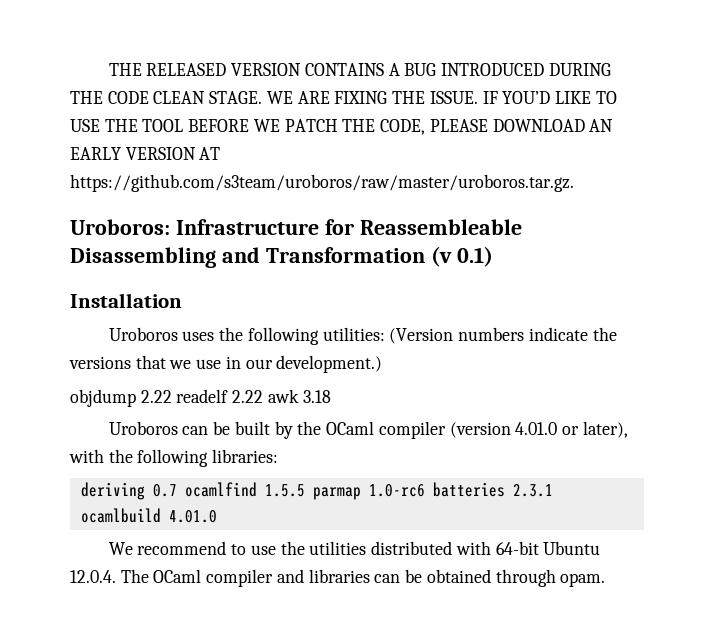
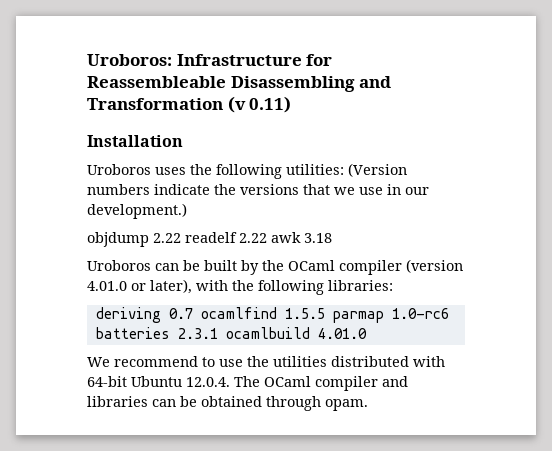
- THE RELEASED VERSION CONTAINS A BUG INTRODUCED DURING THE CODE CLEAN STAGE. WE ARE FIXING THE ISSUE. IF YOU’D LIKE TO USE THE TOOL BEFORE WE PATCH THE CODE, PLEASE DOWNLOAD AN EARLY VERSION AT https://github.com/s3team/uroboros/raw/master/uroboros.tar.gz.
- Uroboros: Infrastructure for Reassembleable Disassembling and Transformation (v 0.1)
+ Uroboros: Infrastructure for Reassembleable Disassembling and Transformation (v 0.11)

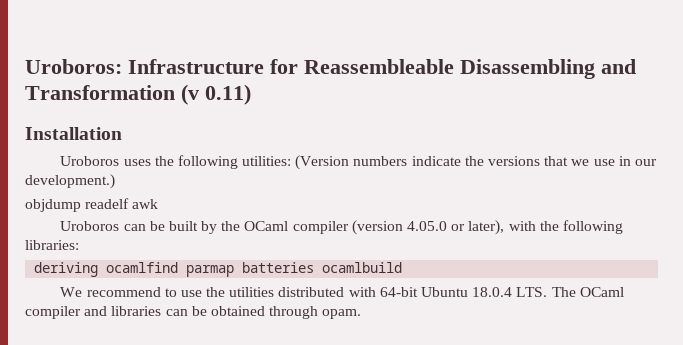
- objdump 2.22 readelf 2.22 awk 3.18
+ objdump readelf awk
- Uroboros can be built by the OCaml compiler (version 4.01.0 or later), with the following libraries:
+ Uroboros can be built by the OCaml compiler (version 4.05.0 or later), with the following libraries:
- deriving 0.7 ocamlfind 1.5.5 parmap 1.0-rc6 batteries 2.3.1 ocamlbuild 4.01.0
+ deriving ocamlfind parmap batteries ocamlbuild
- We recommend to use the utilities distributed with 64-bit Ubuntu 12.0.4. The OCaml compiler and libraries can be obtained through opam.
+ We recommend to use the utilities distributed with 64-bit Ubuntu 18.0.4 LTS. The OCaml compiler and libraries can be obtained through opam.

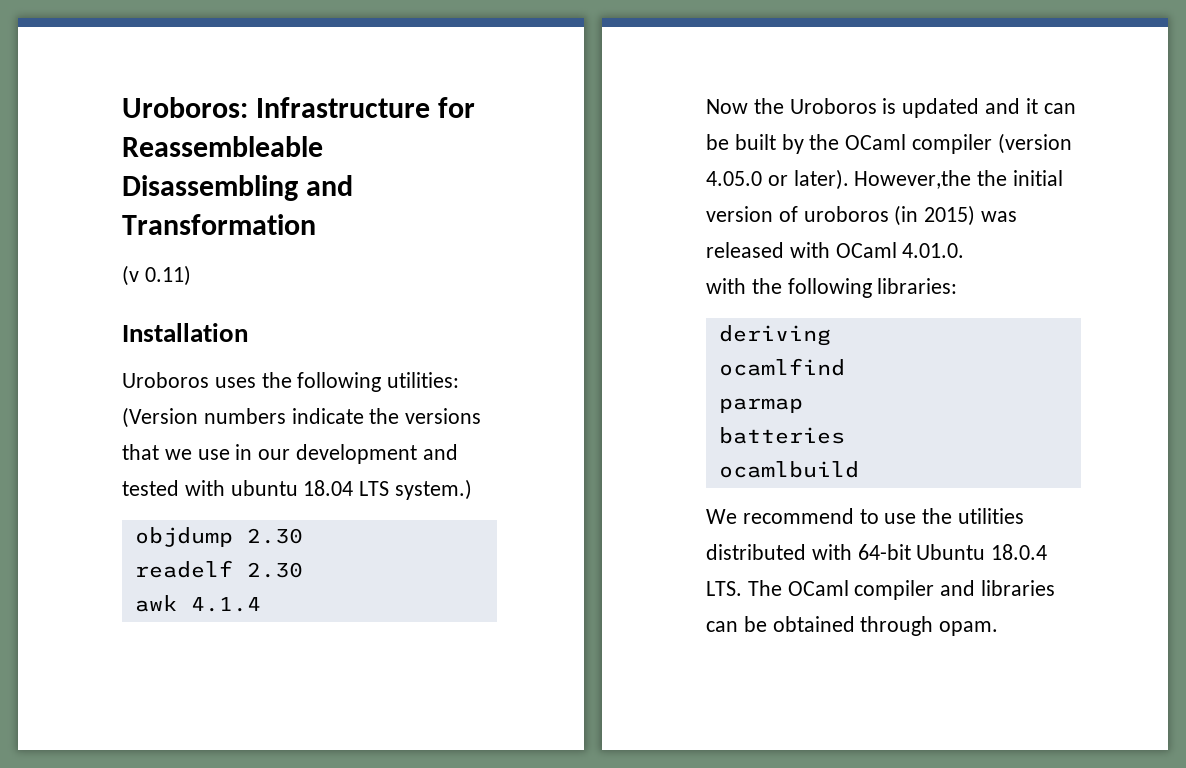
- Uroboros: Infrastructure for Reassembleable Disassembling and Transformation (v 0.11)
+ Uroboros: Infrastructure for Reassembleable Disassembling and Transformation
+ (v 0.11)
- Uroboros uses the following utilities: (Version numbers indicate the versions that we use in our development.)
- objdump readelf awk
- Uroboros can be built by the OCaml compiler (version 4.05.0 or later), with the following libraries:
+ Uroboros uses the following utilities: (Version numbers indicate the versions that we use in our development and tested with ubuntu 18.04 LTS system.)
+ objdump 2.30
+ readelf 2.30
+ awk 4.1.4
+ Now the Uroboros is updated and it can be built by the OCaml compiler (version 4.05.0 or later). However,the the initial version of uroboros (in 2015) was released with OCaml 4.01.0.
+ with the following libraries:
- deriving ocamlfind parmap batteries ocamlbuild
+ deriving
+ ocamlfind
+ parmap
+ batteries
+ ocamlbuild

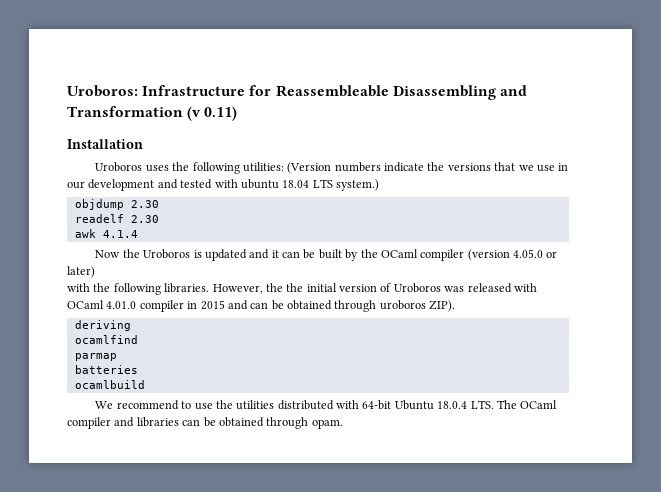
- Uroboros: Infrastructure for Reassembleable Disassembling and Transformation
- (v 0.11)
+ Uroboros: Infrastructure for Reassembleable Disassembling and Transformation (v 0.11)
- Now the Uroboros is updated and it can be built by the OCaml compiler (version 4.05.0 or later). However,the the initial version of uroboros (in 2015) was released with OCaml 4.01.0.
- with the following libraries:
+ Now the Uroboros is updated and it can be built by the OCaml compiler (version 4.05.0 or later)
+ with the following libraries. However, the the initial version of Uroboros was released with OCaml 4.01.0 compiler in 2015 and can be obtained through uroboros ZIP).

